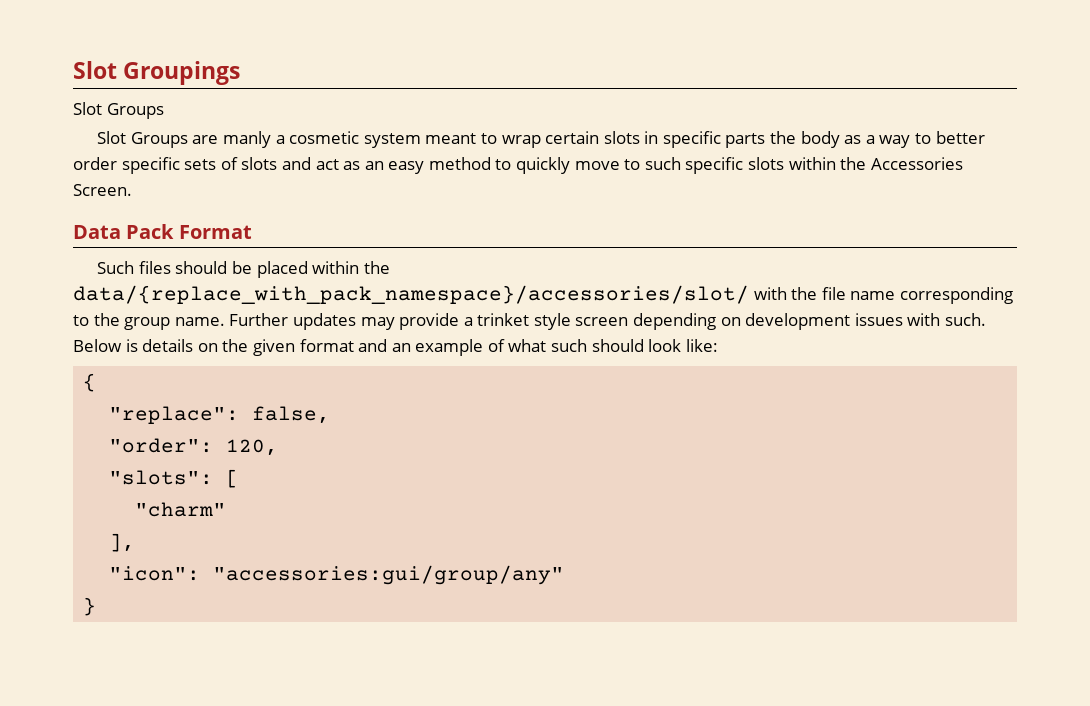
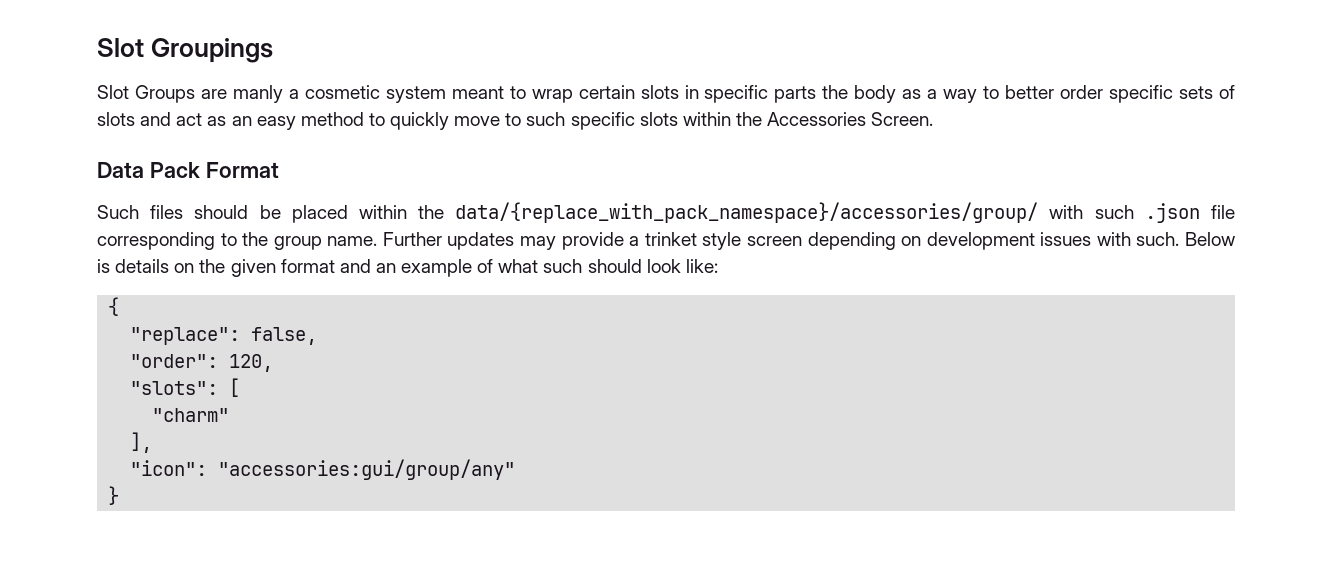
  Slot Groupings
- Slot Groups
- Such files should be placed within the data/{replace_with_pack_namespace}/accessories/slot/ with the file name corresponding to the group name.
+ Such files should be placed within the data/{replace_with_pack_namespace}/accessories/group/ with such .json file corresponding to the group name.

